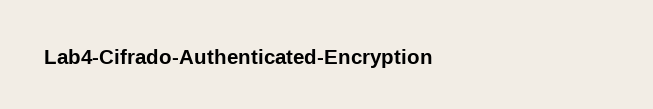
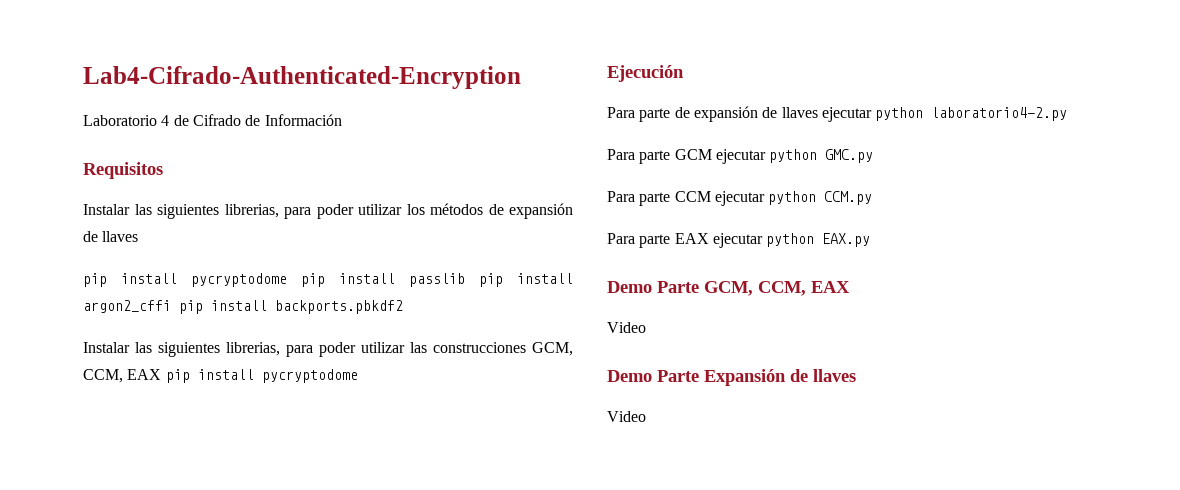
+ Laboratorio 4 de Cifrado de Información
+ Requisitos
+ Instalar las siguientes librerias, para poder utilizar los métodos de expansión de llaves
+ pip install pycryptodome pip install passlib pip install argon2_cffi pip install backports.pbkdf2
+ Instalar las siguientes librerias, para poder utilizar las construcciones GCM, CCM, EAX pip install pycryptodome
+ Ejecución
+ Para parte de expansión de llaves ejecutar python laboratorio4-2.py
+ Para parte GCM ejecutar python GMC.py
+ Para parte CCM ejecutar python CCM.py
+ Para parte EAX ejecutar python EAX.py
+ Demo Parte GCM, CCM, EAX
+ Video
+ Demo Parte Expansión de llaves
+ Video

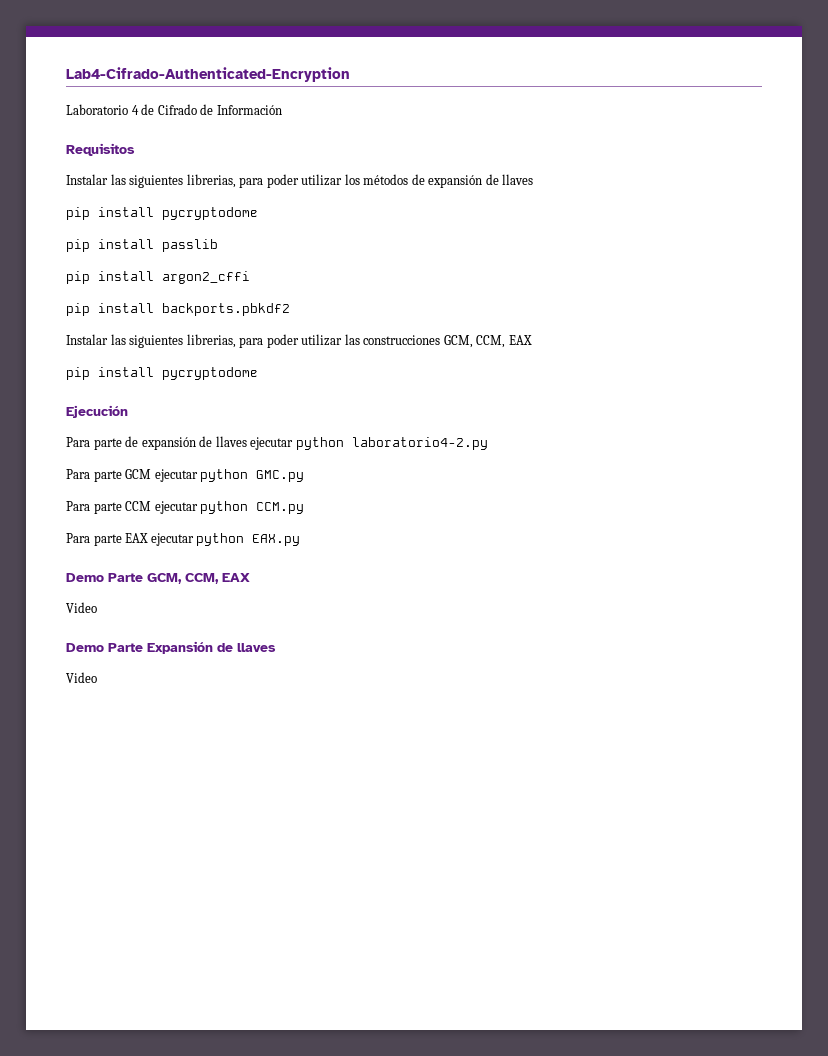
  Instalar las siguientes librerias, para poder utilizar los métodos de expansión de llaves
- pip install pycryptodome pip install passlib pip install argon2_cffi pip install backports.pbkdf2
+ pip install pycryptodome
+ pip install passlib
+ pip install argon2_cffi
+ pip install backports.pbkdf2
- Instalar las siguientes librerias, para poder utilizar las construcciones GCM, CCM, EAX pip install pycryptodome
+ Instalar las siguientes librerias, para poder utilizar las construcciones GCM, CCM, EAX
+ pip install pycryptodome

